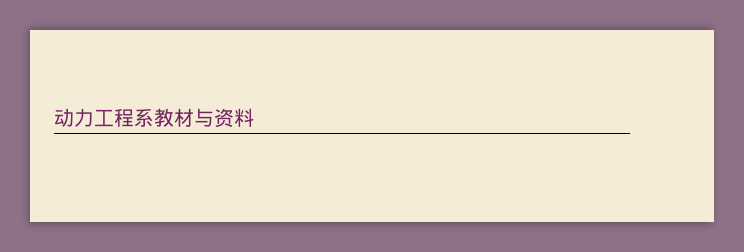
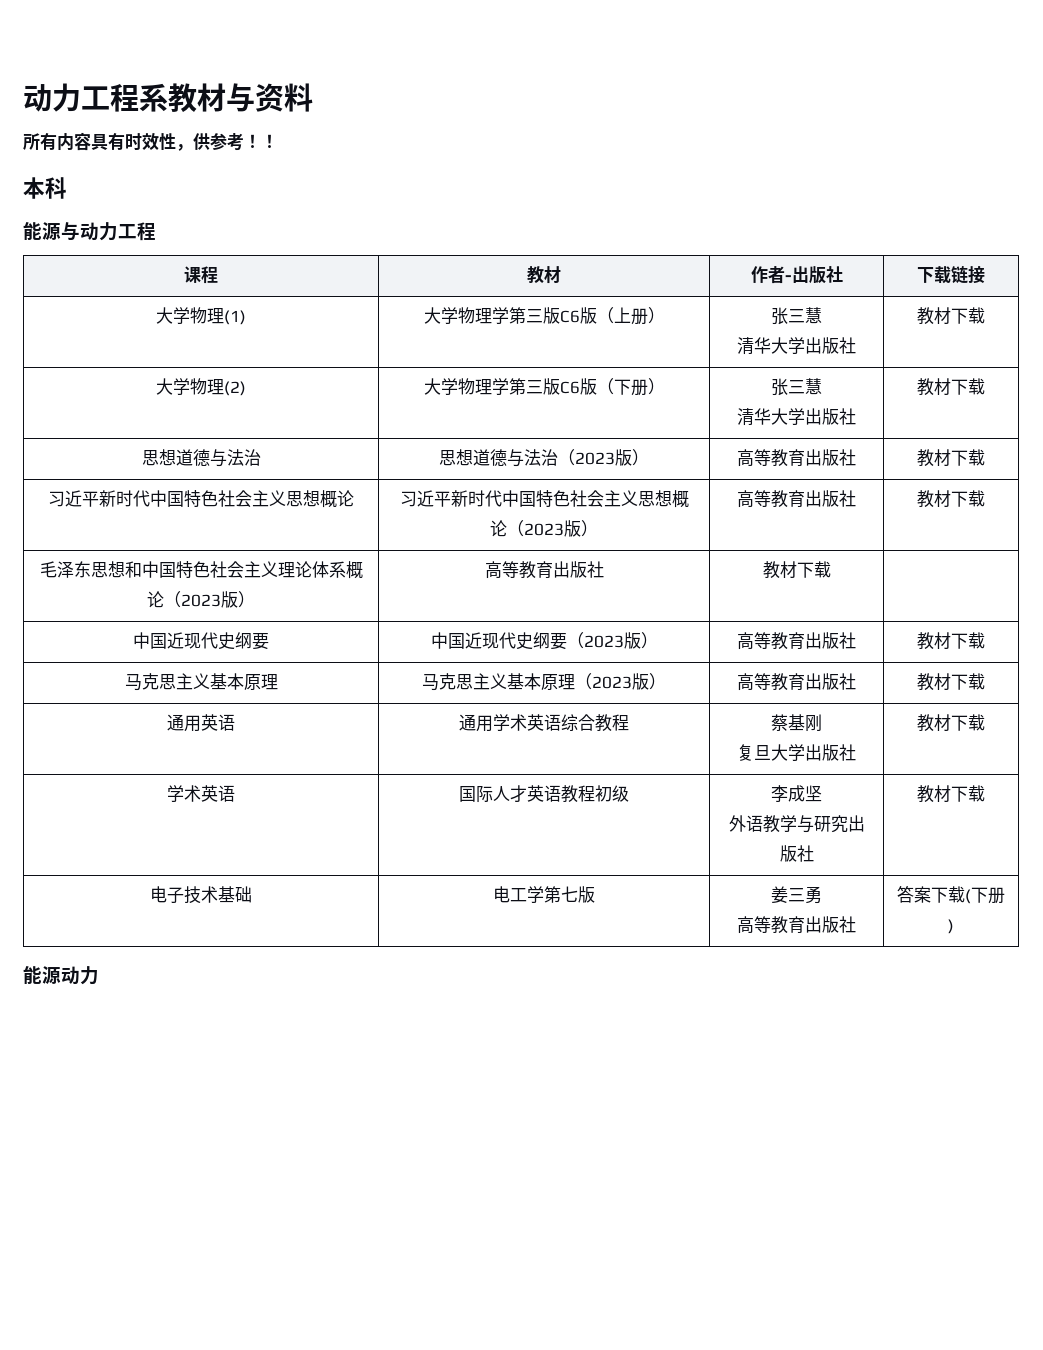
+ 所有内容具有时效性，供参考！！
+ 本科
+ 能源与动力工程
+ 课程 | 教材 | 作者-出版社 | 下载链接
+ 大学物理(1) | 大学物理学第三版C6版（上册） | 张三慧
+ 清华大学出版社 | 教材下载
+ 大学物理(2) | 大学物理学第三版C6版（下册） | 张三慧
+ 清华大学出版社 | 教材下载
+ 思想道德与法治 | 思想道德与法治（2023版） | 高等教育出版社 | 教材下载
+ 习近平新时代中国特色社会主义思想概论 | 习近平新时代中国特色社会主义思想概论（2023版） | 高等教育出版社 | 教材下载
+ 毛泽东思想和中国特色社会主义理论体系概论（2023版） | 高等教育出版社 | 教材下载 |
+ 中国近现代史纲要 | 中国近现代史纲要（2023版） | 高等教育出版社 | 教材下载
+ 马克思主义基本原理 | 马克思主义基本原理（2023版） | 高等教育出版社 | 教材下载
+ 通用英语 | 通用学术英语综合教程 | 蔡基刚
+ 复旦大学出版社 | 教材下载
+ 学术英语 | 国际人才英语教程初级 | 李成坚
+ 外语教学与研究出版社 | 教材下载
+ 电子技术基础 | 电工学第七版 | 姜三勇
+ 高等教育出版社 | 答案下载(下册)
+ 能源动力

